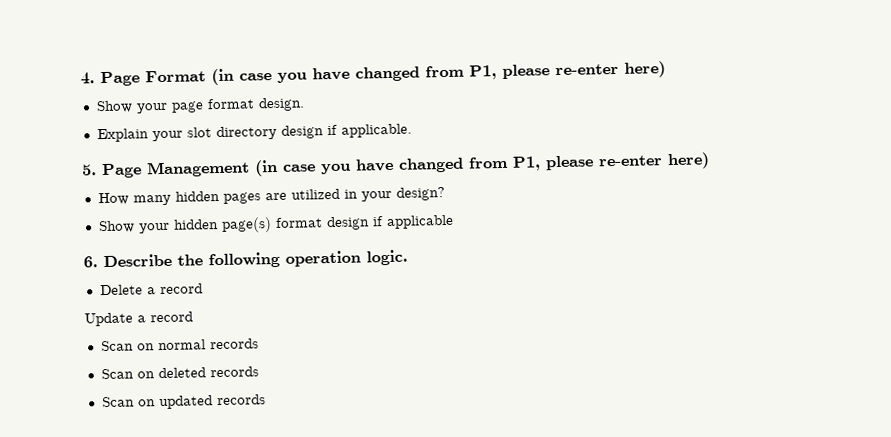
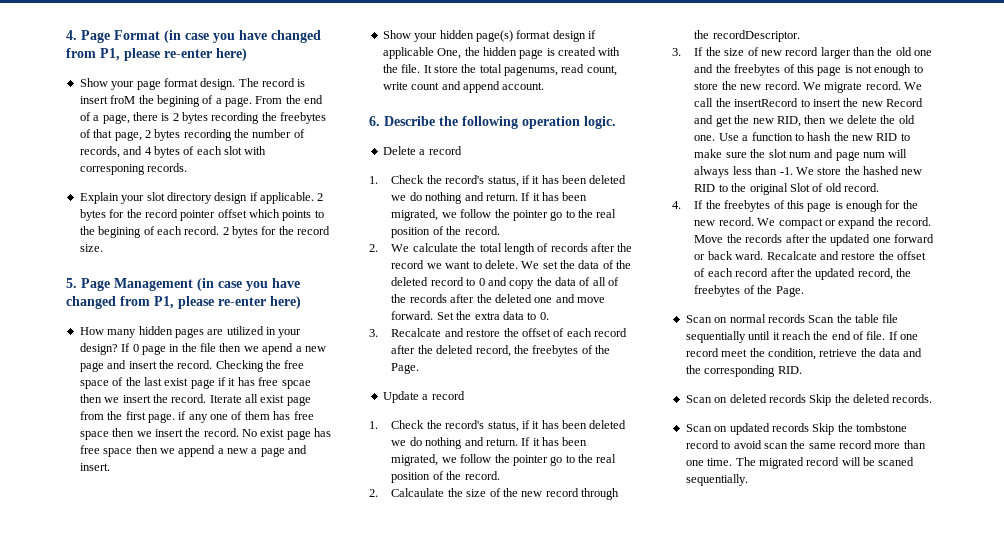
+ The record is insert froM the begining of a page. From the end of a page, there is 2 bytes recording the freebytes of that page, 2 bytes recording the number of records, and 4 bytes of each slot with corresponing records.
+ 2 bytes for the record pointer offset which points to the begining of each record. 2 bytes for the record size.
+ If 0 page in the file then we apend a new page and insert the record. Checking the free space of the last exist page if it has free spcae then we insert the record. Iterate all exist page from the first page. if any one of them has free space then we insert the record. No exist page has free space then we append a new a page and insert.
- Show your hidden page(s) format design if applicable
+ Show your hidden page(s) format design if applicable One, the hidden page is created with the file. It store the total pagenums, read count, write count and append account.
  Delete a record
+ 1. Check the record's status, if it has been deleted we do nothing and return. If it has been migrated, we follow the pointer go to the real position of the record.
+ 2. We calculate the total length of records after the record we want to delete. We set the data of the deleted record to 0 and copy the data of all of the records after the deleted one and move forward. Set the extra data to 0.
+ 3. Recalcate and restore the offset of each record after the deleted record, the freebytes of the Page.
  Update a record
- Scan on normal records
+ 1. Check the record's status, if it has been deleted we do nothing and return. If it has been migrated, we follow the pointer go to the real position of the record.
+ 2. Calcaulate the size of the new record through the recordDescriptor.
+ 3. If the size of new record larger than the old one and the freebytes of this page is not enough to store the new record. We migrate record. We call the insertRecord to insert the new Record and get the new RID, then we delete the old one. Use a function to hash the new RID to make sure the slot num and page num will always less than -1. We store the hashed new RID to the original Slot of old record.
+ 4. If the freebytes of this page is enough for the new record. We compact or expand the record. Move the records after the updated one forward or back ward. Recalcate and restore the offset of each record after the updated record, the freebytes of the Page.
+ Scan on normal records Scan the table file sequentially until it reach the end of file. If one record meet the condition, retrieve the data and the corresponding RID.
- Scan on deleted records
+ Scan on deleted records Skip the deleted records.
- Scan on updated records
+ Scan on updated records Skip the tombstone record to avoid scan the same record more than one time. The migrated record will be scaned sequentially.

